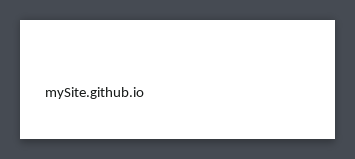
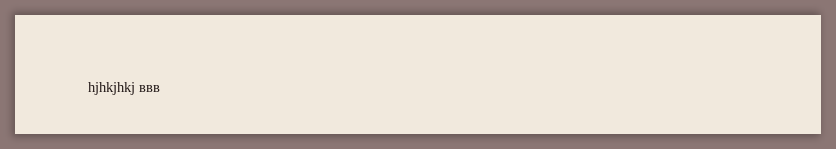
- mySite.github.io
+ hjhkjhkj ввв

